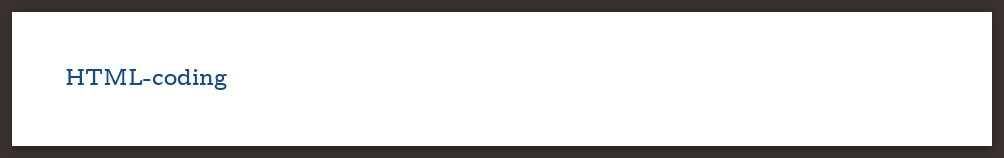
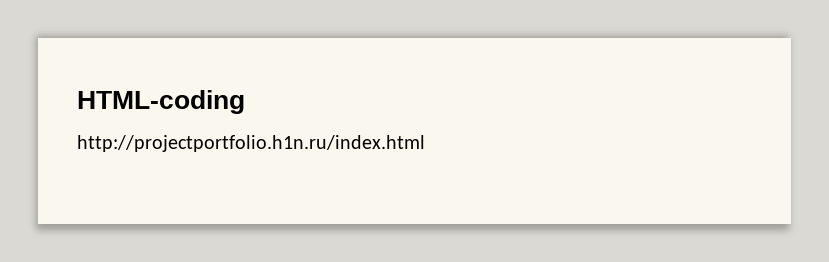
+ http://projectportfolio.h1n.ru/index.html

